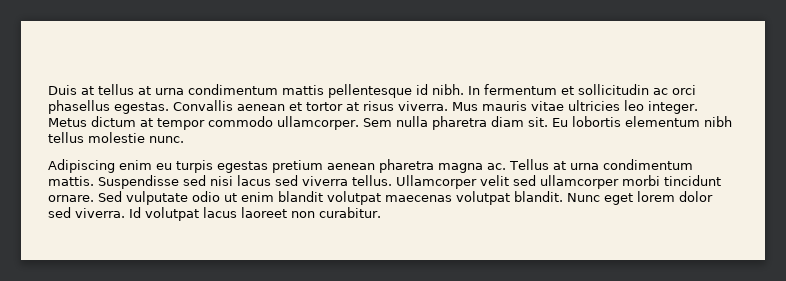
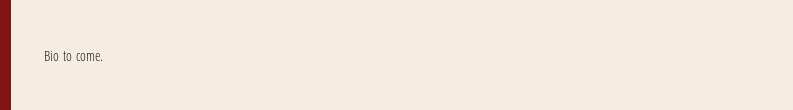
- Duis at tellus at urna condimentum mattis pellentesque id nibh. In fermentum et sollicitudin ac orci phasellus egestas. Convallis aenean et tortor at risus viverra. Mus mauris vitae ultricies leo integer. Metus dictum at tempor commodo ullamcorper. Sem nulla pharetra diam sit. Eu lobortis elementum nibh tellus molestie nunc.
- Adipiscing enim eu turpis egestas pretium aenean pharetra magna ac. Tellus at urna condimentum mattis. Suspendisse sed nisi lacus sed viverra tellus. Ullamcorper velit sed ullamcorper morbi tincidunt ornare. Sed vulputate odio ut enim blandit volutpat maecenas volutpat blandit. Nunc eget lorem dolor sed viverra. Id volutpat lacus laoreet non curabitur.
+ Bio to come.

